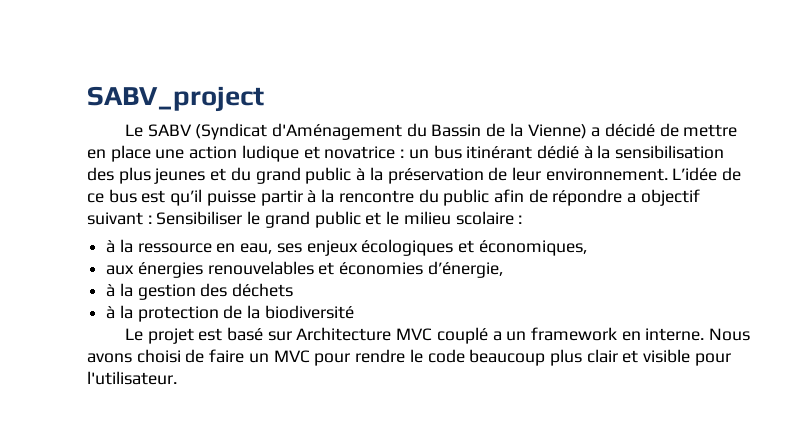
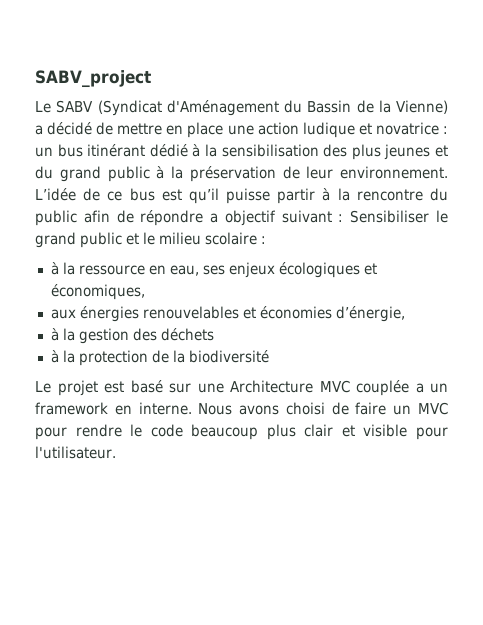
- Le projet est basé sur Architecture MVC couplé a un framework en interne.
+ Le projet est basé sur une Architecture MVC couplée a un framework en interne.

